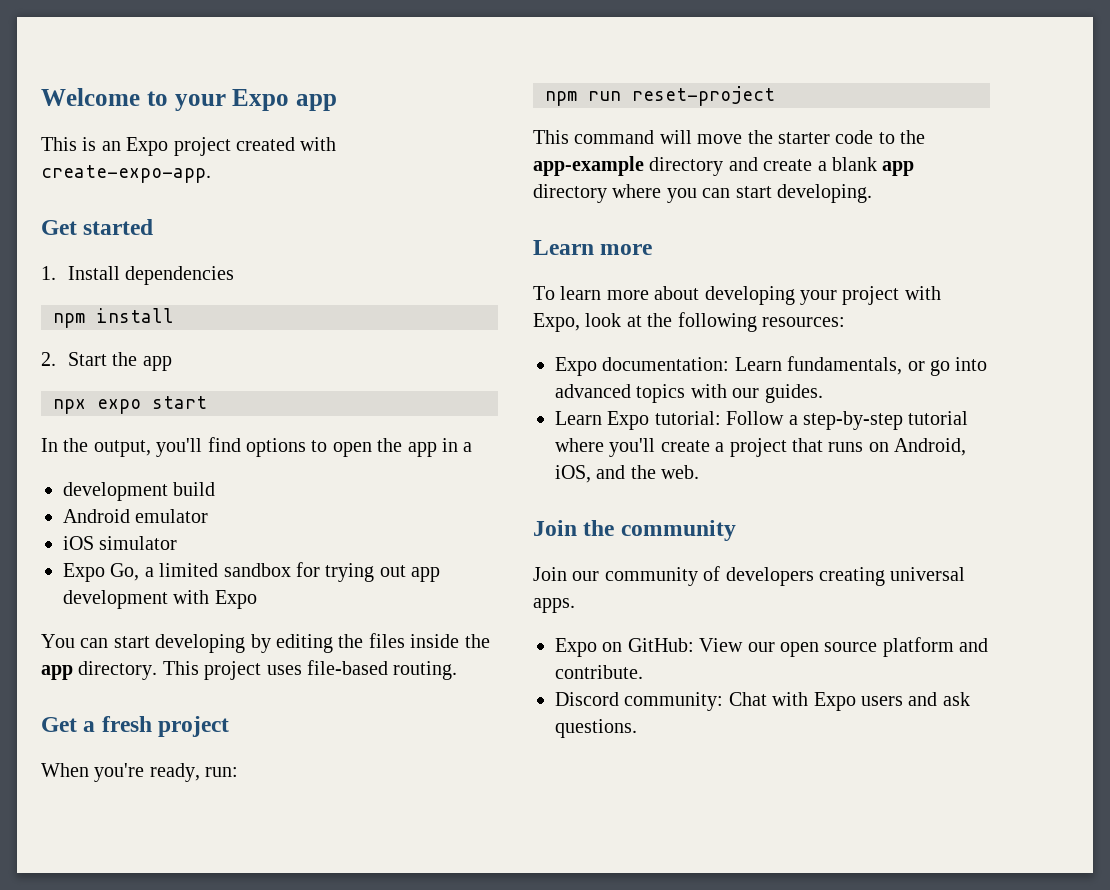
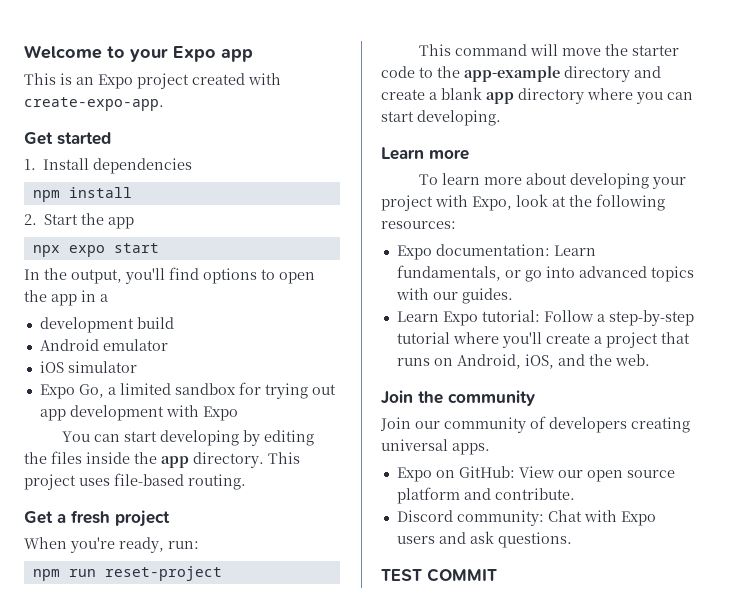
+ TEST COMMIT

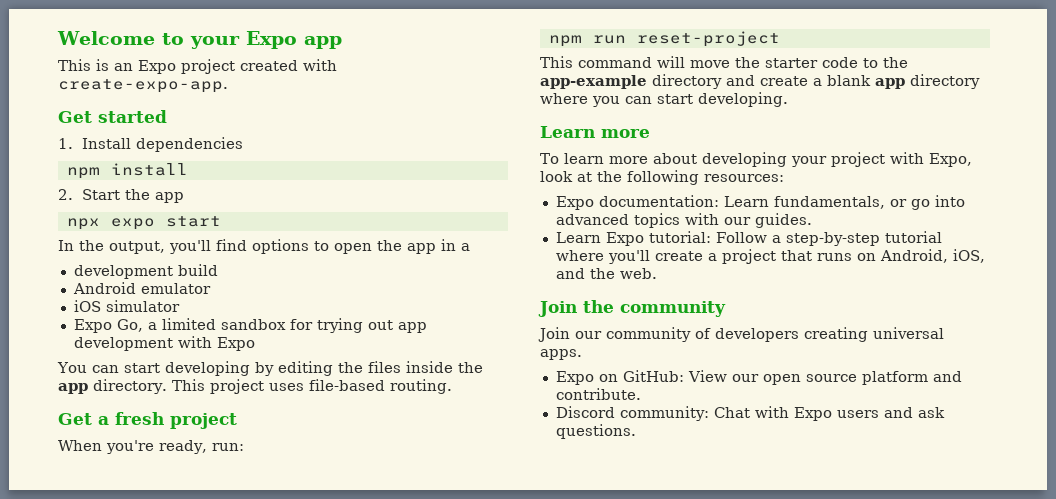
- TEST COMMIT

